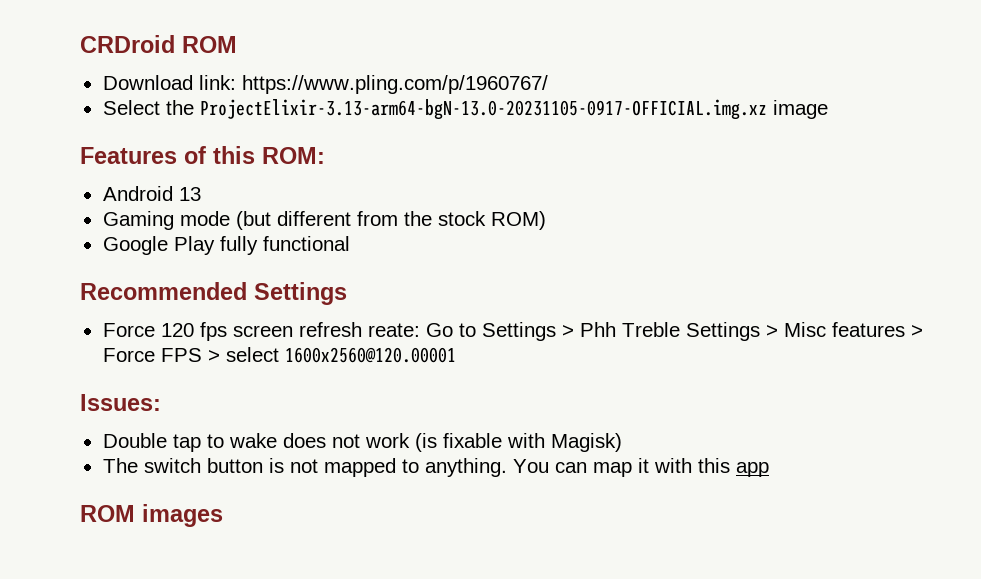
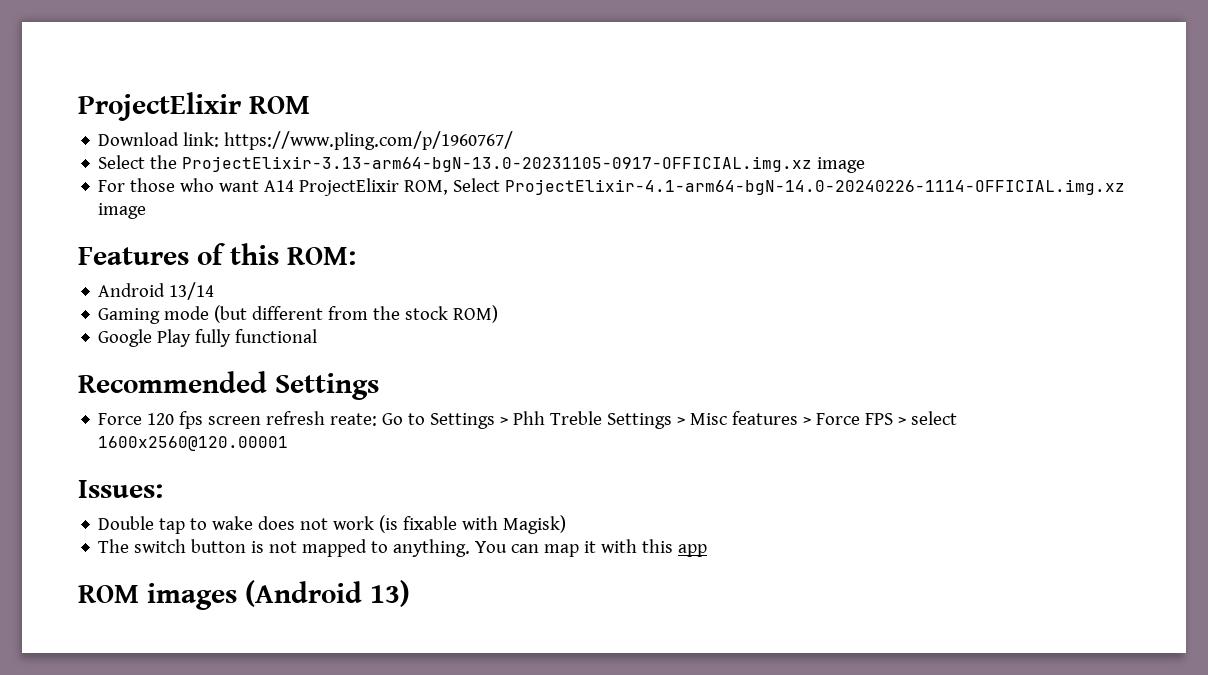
- CRDroid ROM
+ ProjectElixir ROM
+ For those who want A14 ProjectElixir ROM, Select ProjectElixir-4.1-arm64-bgN-14.0-20240226-1114-OFFICIAL.img.xz image
- Android 13
+ Android 13/14
- ROM images
+ ROM images (Android 13)

